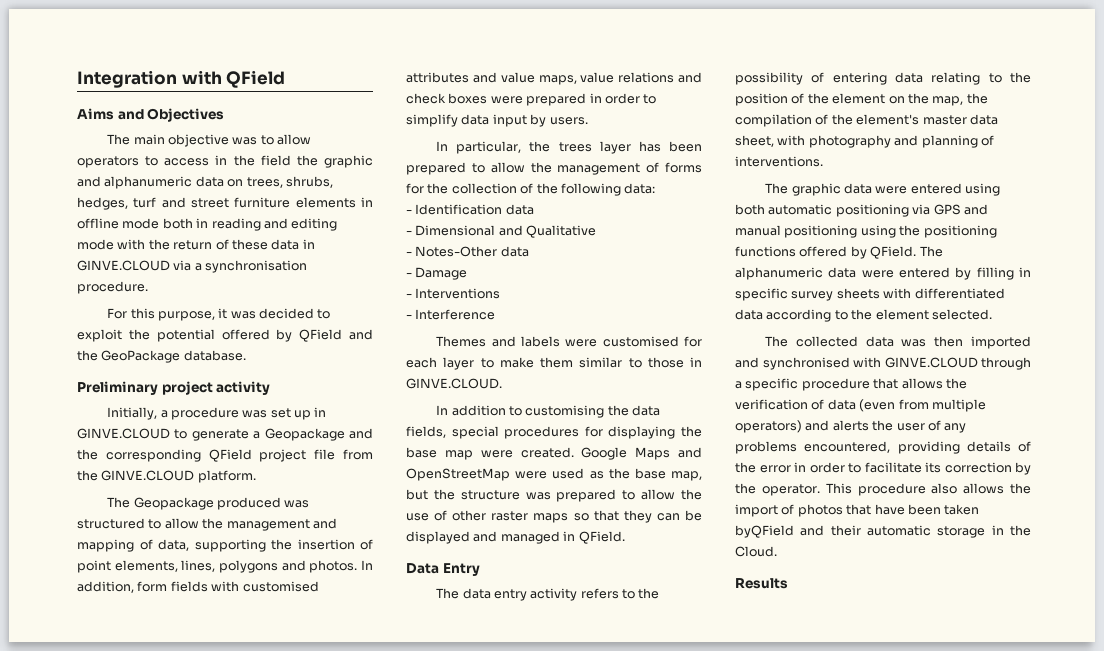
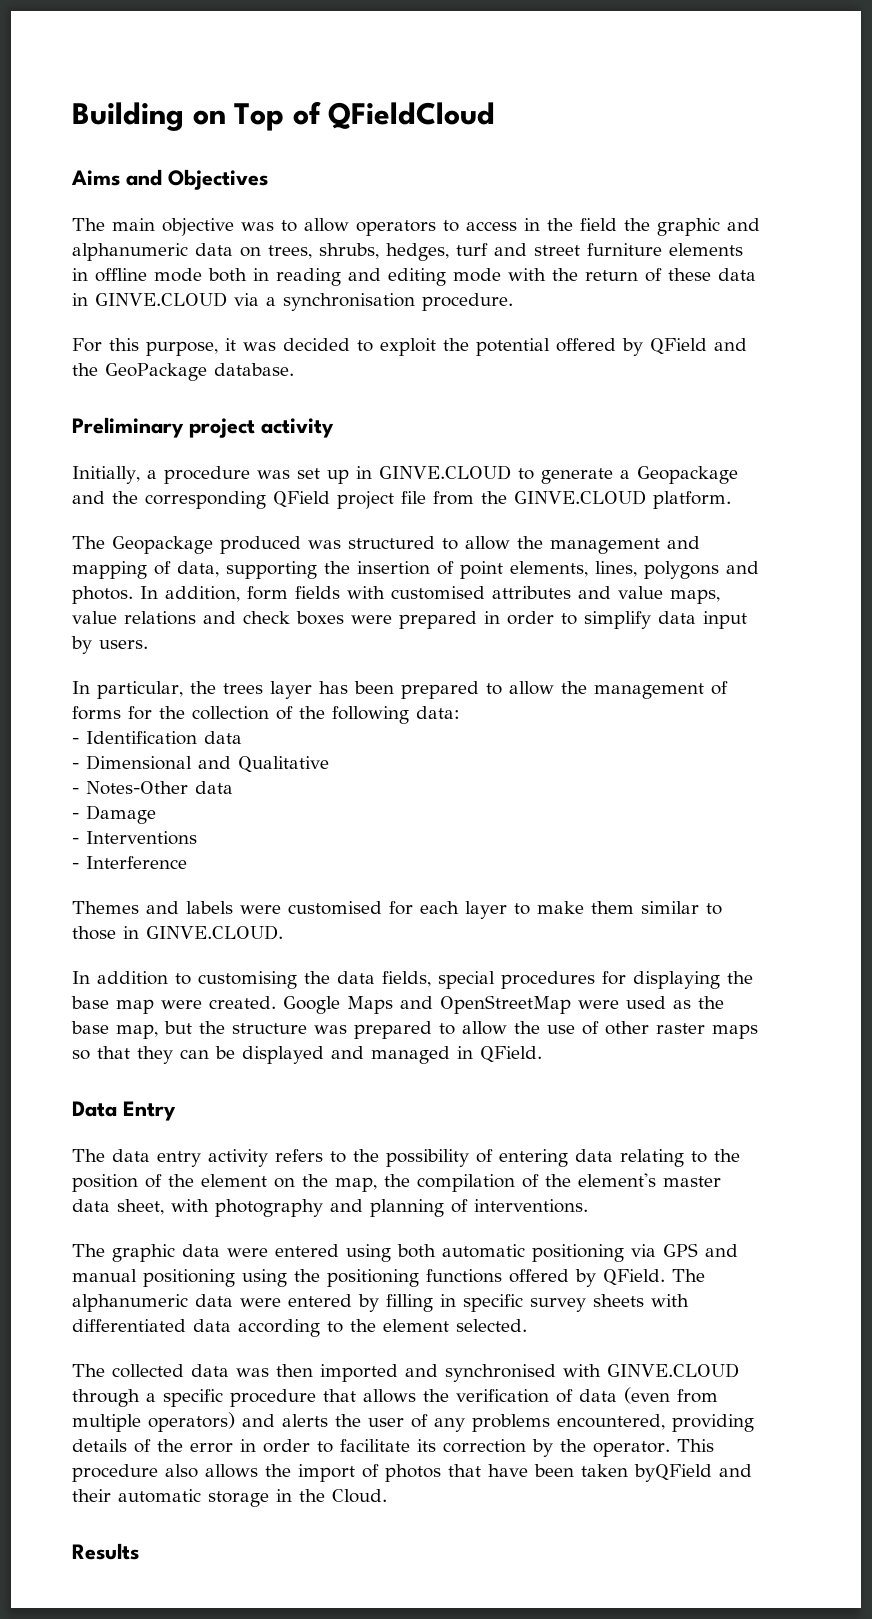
- Integration with QField
+ Building on Top of QFieldCloud

